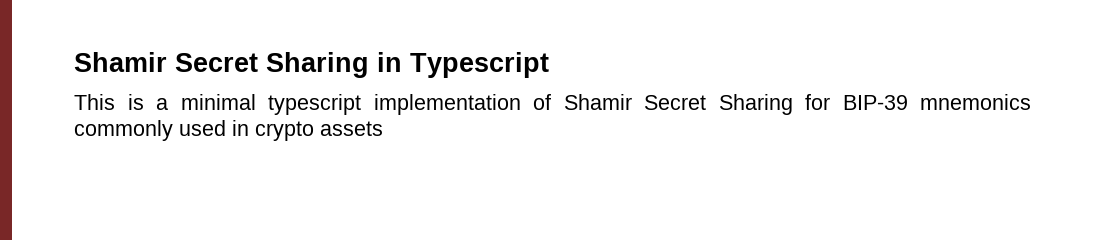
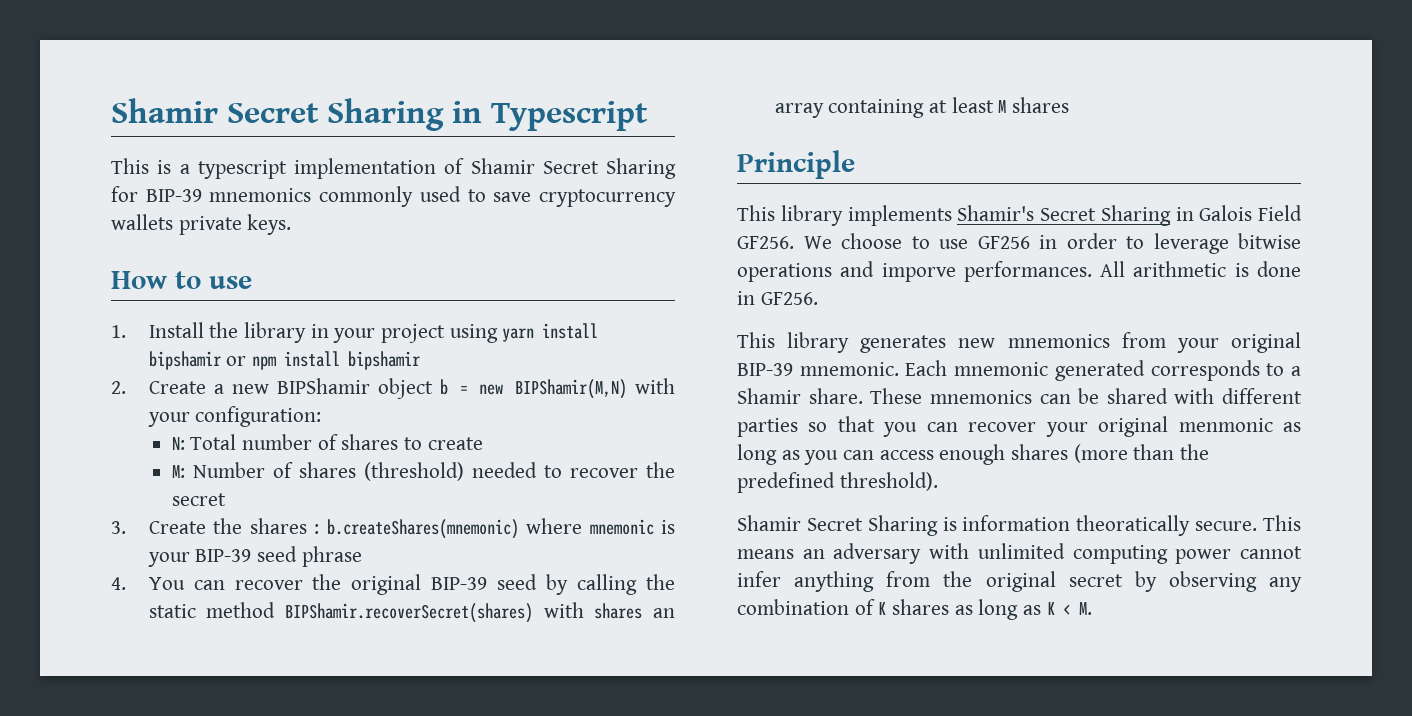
- This is a minimal typescript implementation of Shamir Secret Sharing for BIP-39 mnemonics commonly used in crypto assets
+ This is a typescript implementation of Shamir Secret Sharing for BIP-39 mnemonics commonly used to save cryptocurrency wallets private keys.
+ How to use
+ 1. Install the library in your project using yarn install bipshamir or npm install bipshamir
+ 2. Create a new BIPShamir object b = new BIPShamir(M,N) with your configuration:
+ N: Total number of shares to create
+ M: Number of shares (threshold) needed to recover the secret
+ 3. Create the shares : b.createShares(mnemonic) where mnemonic is your BIP-39 seed phrase
+ 4. You can recover the original BIP-39 seed by calling the static method BIPShamir.recoverSecret(shares) with shares an array containing at least M shares
+ Principle
+ This library implements Shamir's Secret Sharing in Galois Field GF256. We choose to use GF256 in order to leverage bitwise operations and imporve performances. All arithmetic is done in GF256.
+ This library generates new mnemonics from your original BIP-39 mnemonic. Each mnemonic generated corresponds to a Shamir share. These mnemonics can be shared with different parties so that you can recover your original menmonic as long as you can access enough shares (more than the predefined threshold).
+ Shamir Secret Sharing is information theoratically secure. This means an adversary with unlimited computing power cannot infer anything from the original secret by observing any combination of K shares as long as K < M.

